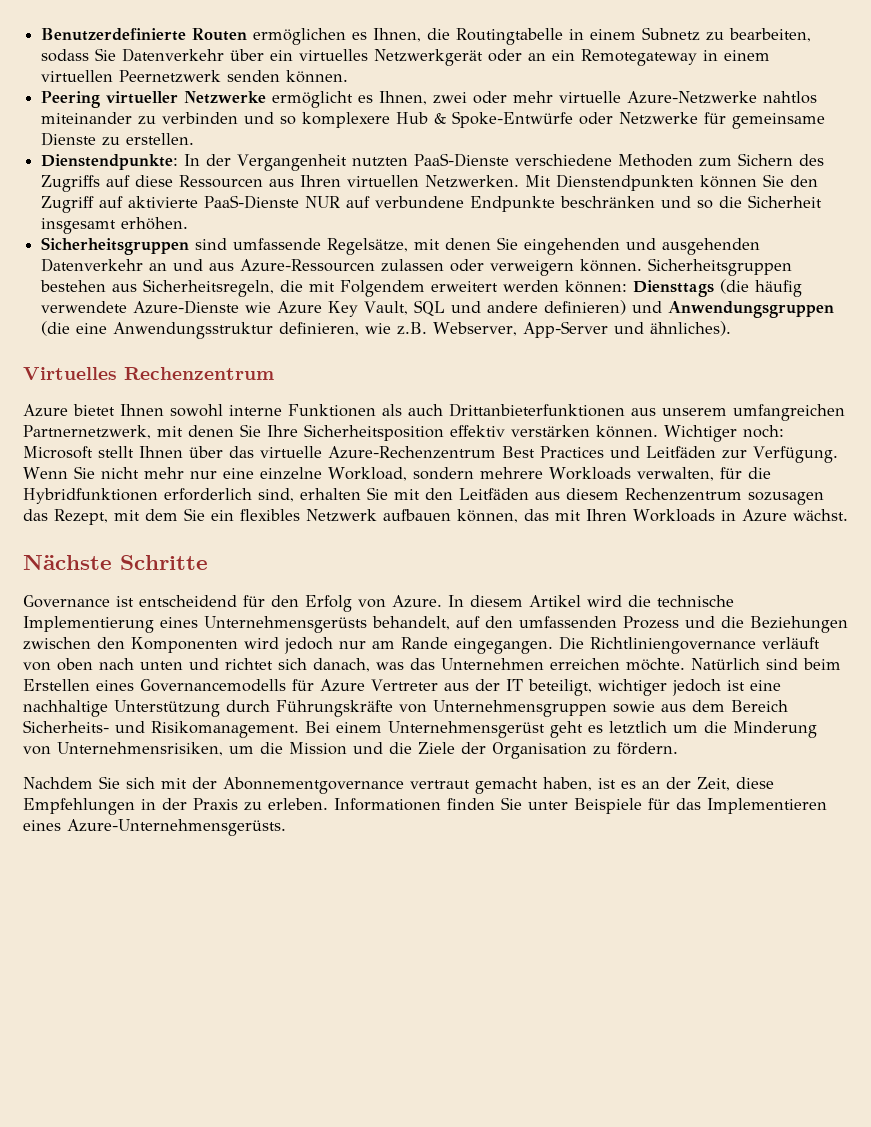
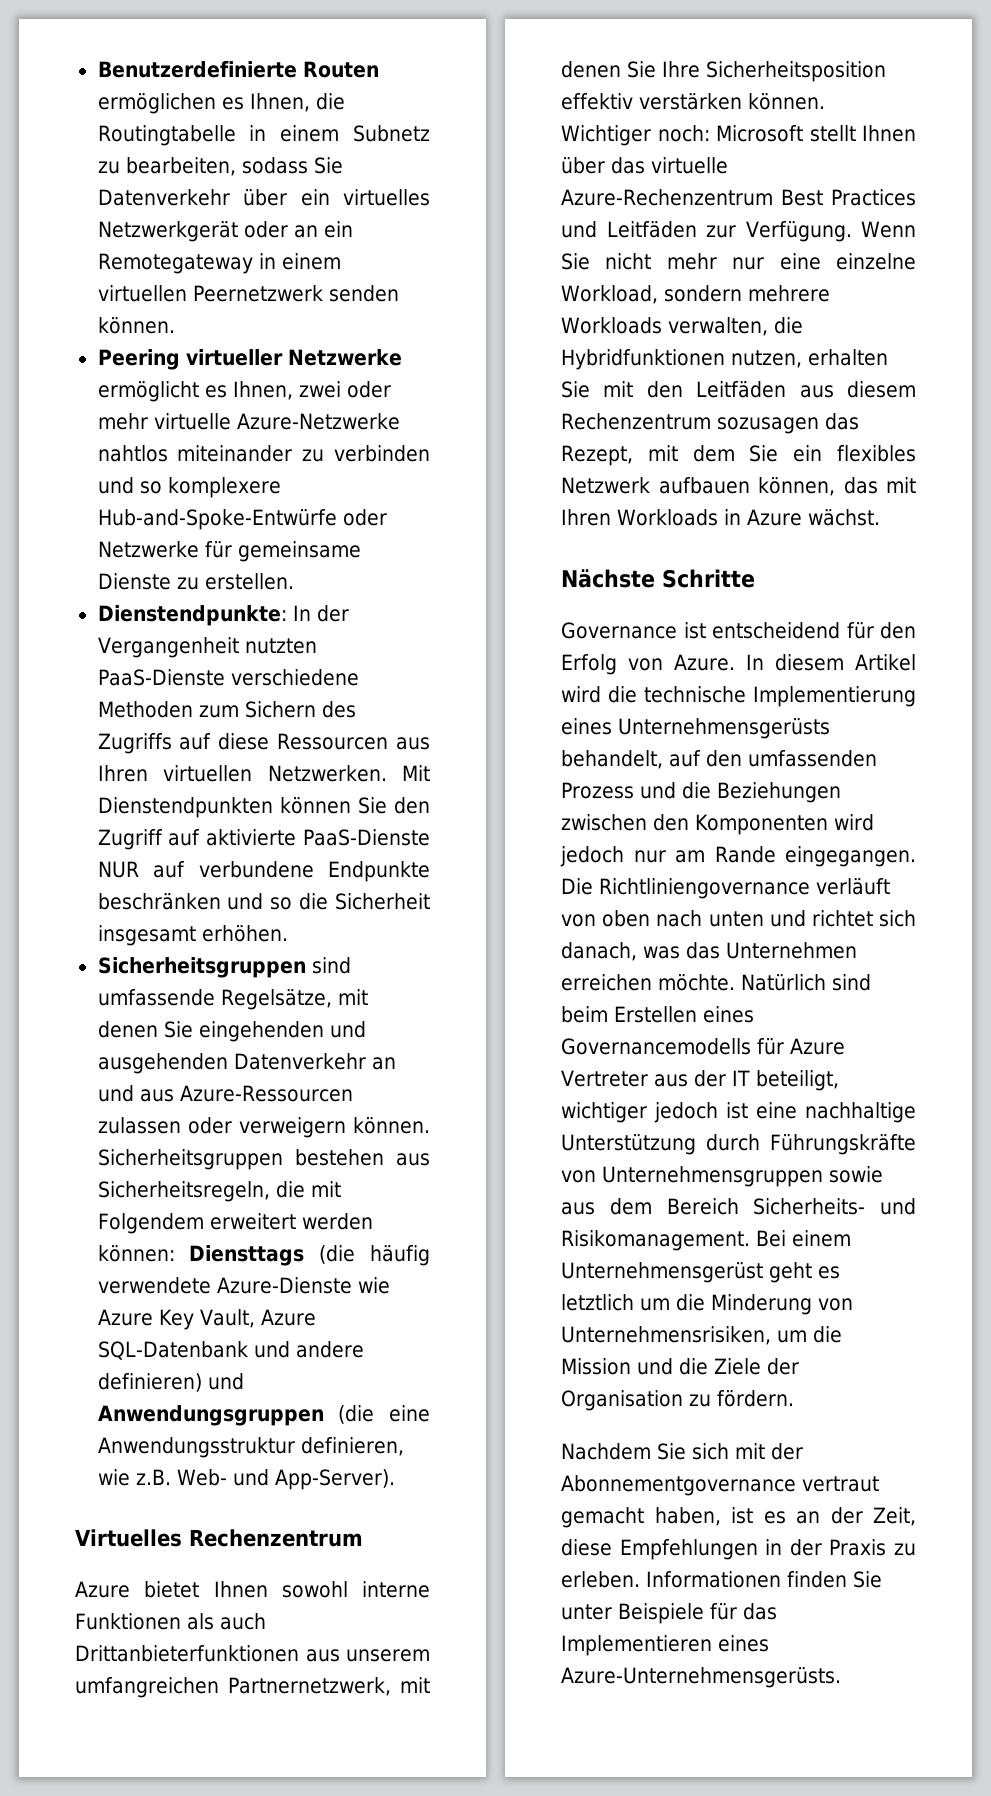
- Peering virtueller Netzwerke ermöglicht es Ihnen, zwei oder mehr virtuelle Azure-Netzwerke nahtlos miteinander zu verbinden und so komplexere Hub & Spoke-Entwürfe oder Netzwerke für gemeinsame Dienste zu erstellen.
+ Peering virtueller Netzwerke ermöglicht es Ihnen, zwei oder mehr virtuelle Azure-Netzwerke nahtlos miteinander zu verbinden und so komplexere Hub-and-Spoke-Entwürfe oder Netzwerke für gemeinsame Dienste zu erstellen.
- Sicherheitsgruppen bestehen aus Sicherheitsregeln, die mit Folgendem erweitert werden können: Diensttags (die häufig verwendete Azure-Dienste wie Azure Key Vault, SQL und andere definieren) und Anwendungsgruppen (die eine Anwendungsstruktur definieren, wie z.B. Webserver, App-Server und ähnliches).
+ Sicherheitsgruppen bestehen aus Sicherheitsregeln, die mit Folgendem erweitert werden können: Diensttags (die häufig verwendete Azure-Dienste wie Azure Key Vault, Azure SQL-Datenbank und andere definieren) und Anwendungsgruppen (die eine Anwendungsstruktur definieren, wie z.B. Web- und App-Server).
- Wenn Sie nicht mehr nur eine einzelne Workload, sondern mehrere Workloads verwalten, für die Hybridfunktionen erforderlich sind, erhalten Sie mit den Leitfäden aus diesem Rechenzentrum sozusagen das Rezept, mit dem Sie ein flexibles Netzwerk aufbauen können, das mit Ihren Workloads in Azure wächst.
+ Wenn Sie nicht mehr nur eine einzelne Workload, sondern mehrere Workloads verwalten, die Hybridfunktionen nutzen, erhalten Sie mit den Leitfäden aus diesem Rechenzentrum sozusagen das Rezept, mit dem Sie ein flexibles Netzwerk aufbauen können, das mit Ihren Workloads in Azure wächst.

